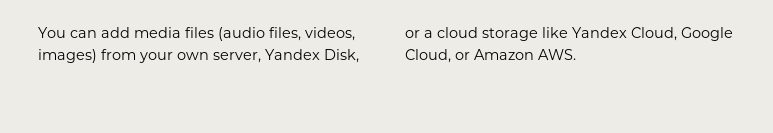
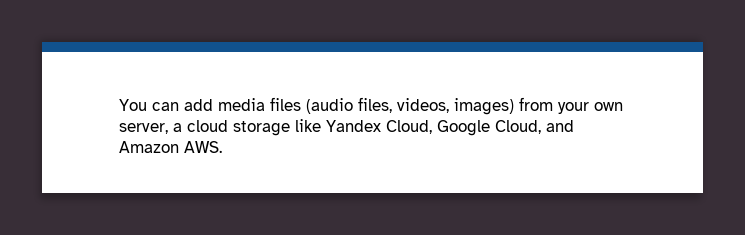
- You can add media files (audio files, videos, images) from your own server, Yandex Disk, or a cloud storage like Yandex Cloud, Google Cloud, or Amazon AWS.
+ You can add media files (audio files, videos, images) from your own server, a cloud storage like Yandex Cloud, Google Cloud, and Amazon AWS.

